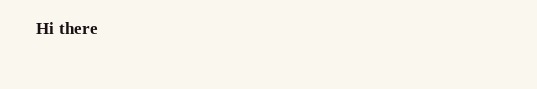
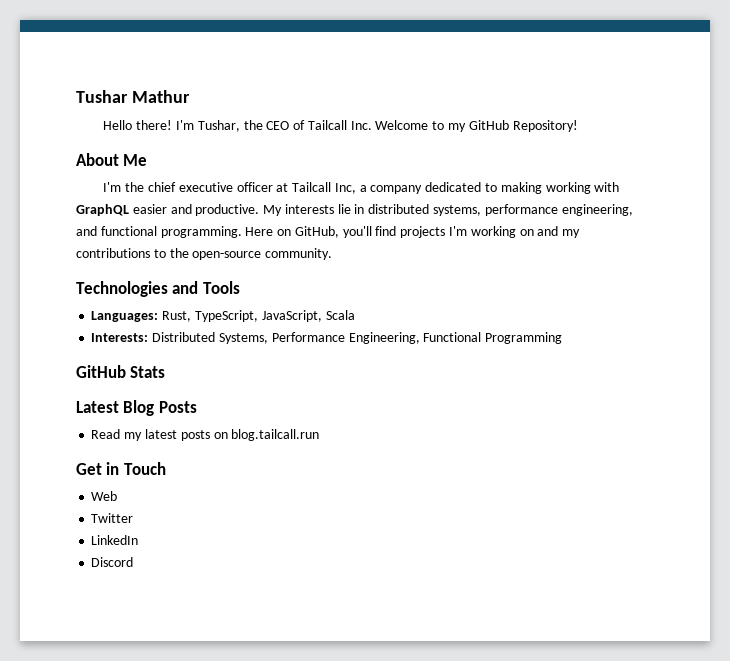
- Hi there
+ Tushar Mathur
+ Hello there! I'm Tushar, the CEO of Tailcall Inc. Welcome to my GitHub Repository!
+ About Me
+ I'm the chief executive officer at Tailcall Inc, a company dedicated to making working with GraphQL easier and productive. My interests lie in distributed systems, performance engineering, and functional programming. Here on GitHub, you'll find projects I'm working on and my contributions to the open-source community.
+ Technologies and Tools
+ Languages: Rust, TypeScript, JavaScript, Scala
+ Interests: Distributed Systems, Performance Engineering, Functional Programming
+ GitHub Stats
+ Latest Blog Posts
+ Read my latest posts on blog.tailcall.run
+ Get in Touch
+ Web
+ Twitter
+ LinkedIn
+ Discord

